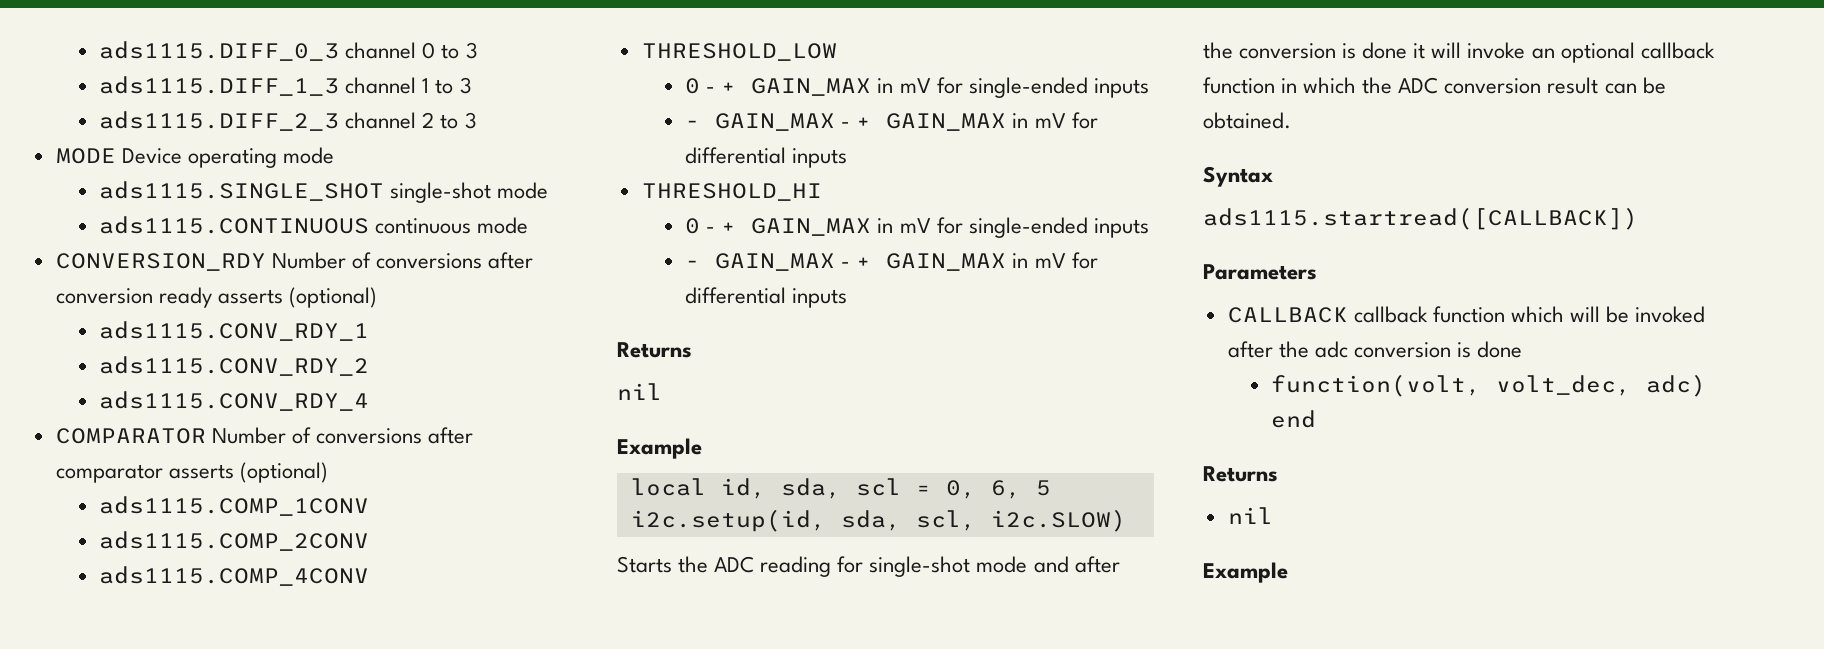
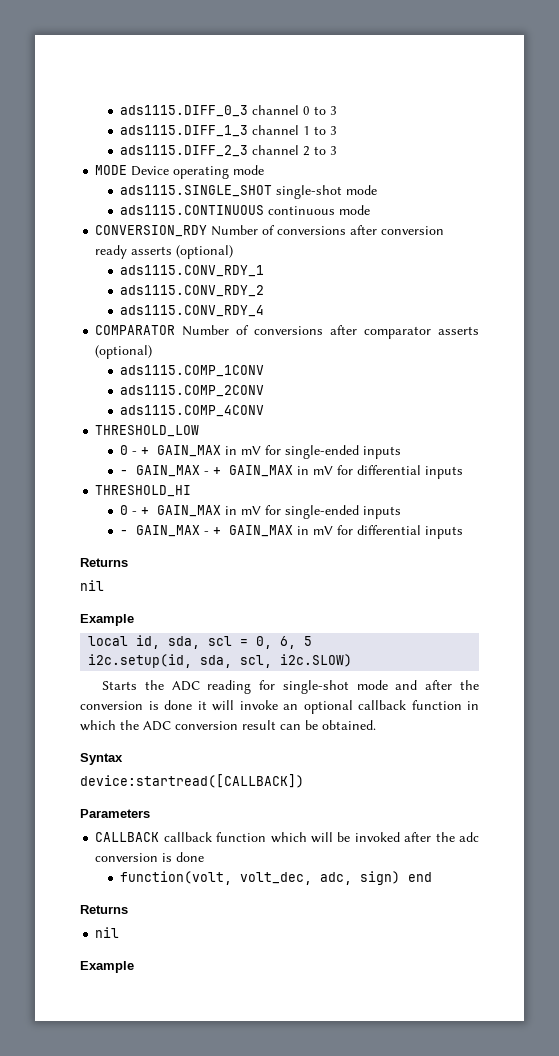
- ads1115.startread([CALLBACK])
+ device:startread([CALLBACK])
- function(volt, volt_dec, adc) end
+ function(volt, volt_dec, adc, sign) end

